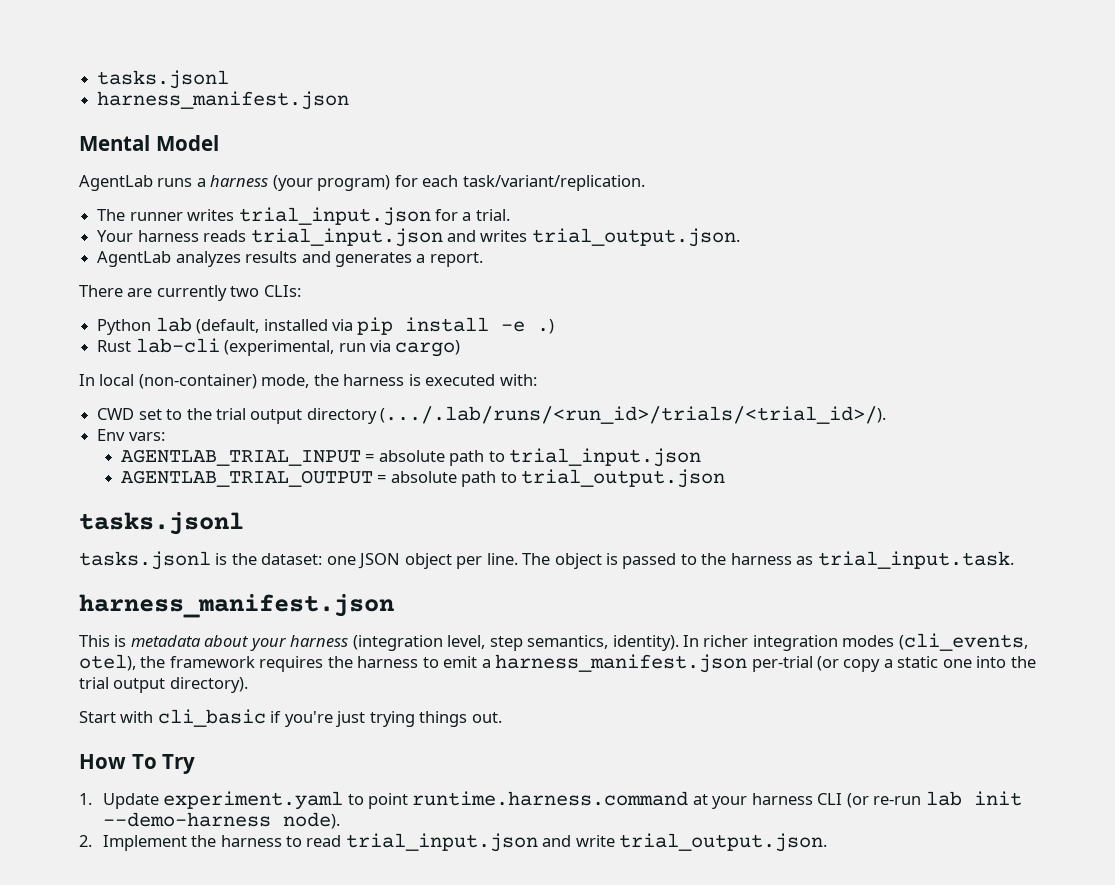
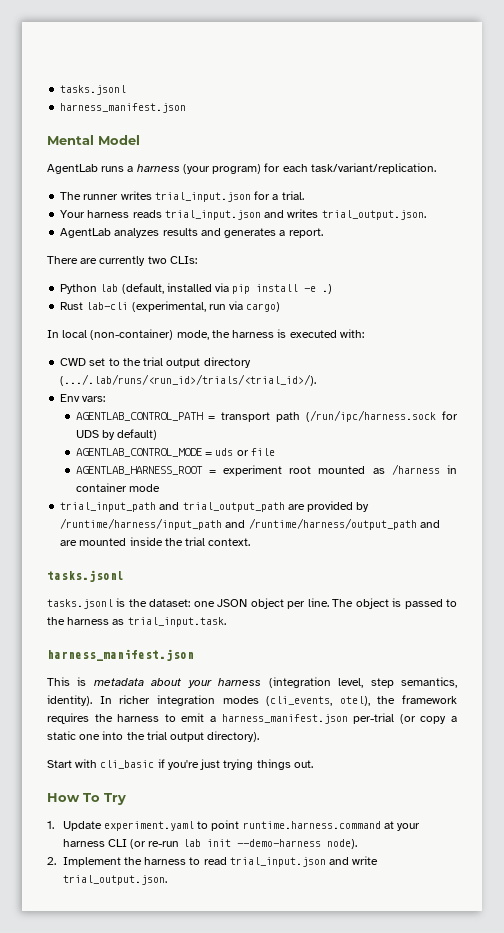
- AGENTLAB_TRIAL_INPUT = absolute path to trial_input.json
- AGENTLAB_TRIAL_OUTPUT = absolute path to trial_output.json
+ AGENTLAB_CONTROL_PATH = transport path (/run/ipc/harness.sock for UDS by default)
+ AGENTLAB_CONTROL_MODE = uds or file
+ AGENTLAB_HARNESS_ROOT = experiment root mounted as /harness in container mode
+ trial_input_path and trial_output_path are provided by /runtime/harness/input_path and /runtime/harness/output_path and are mounted inside the trial context.

